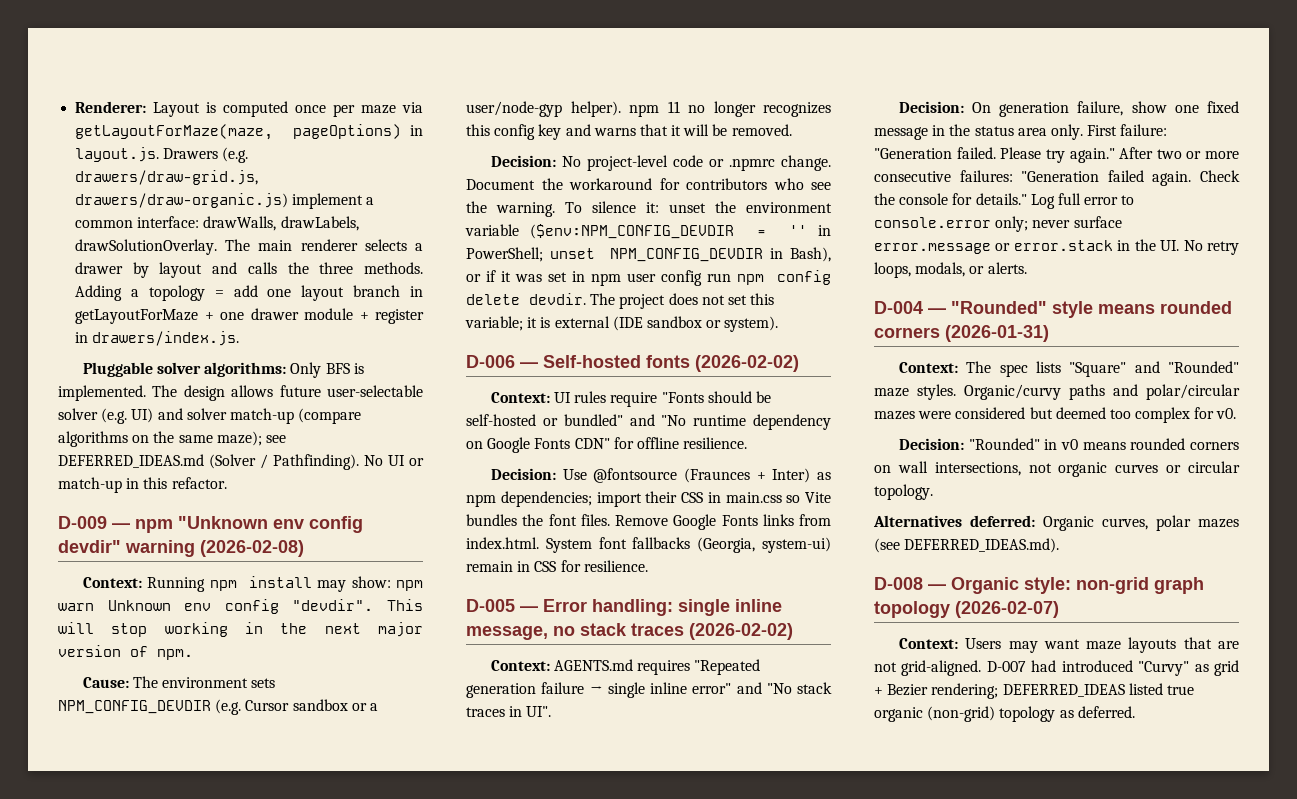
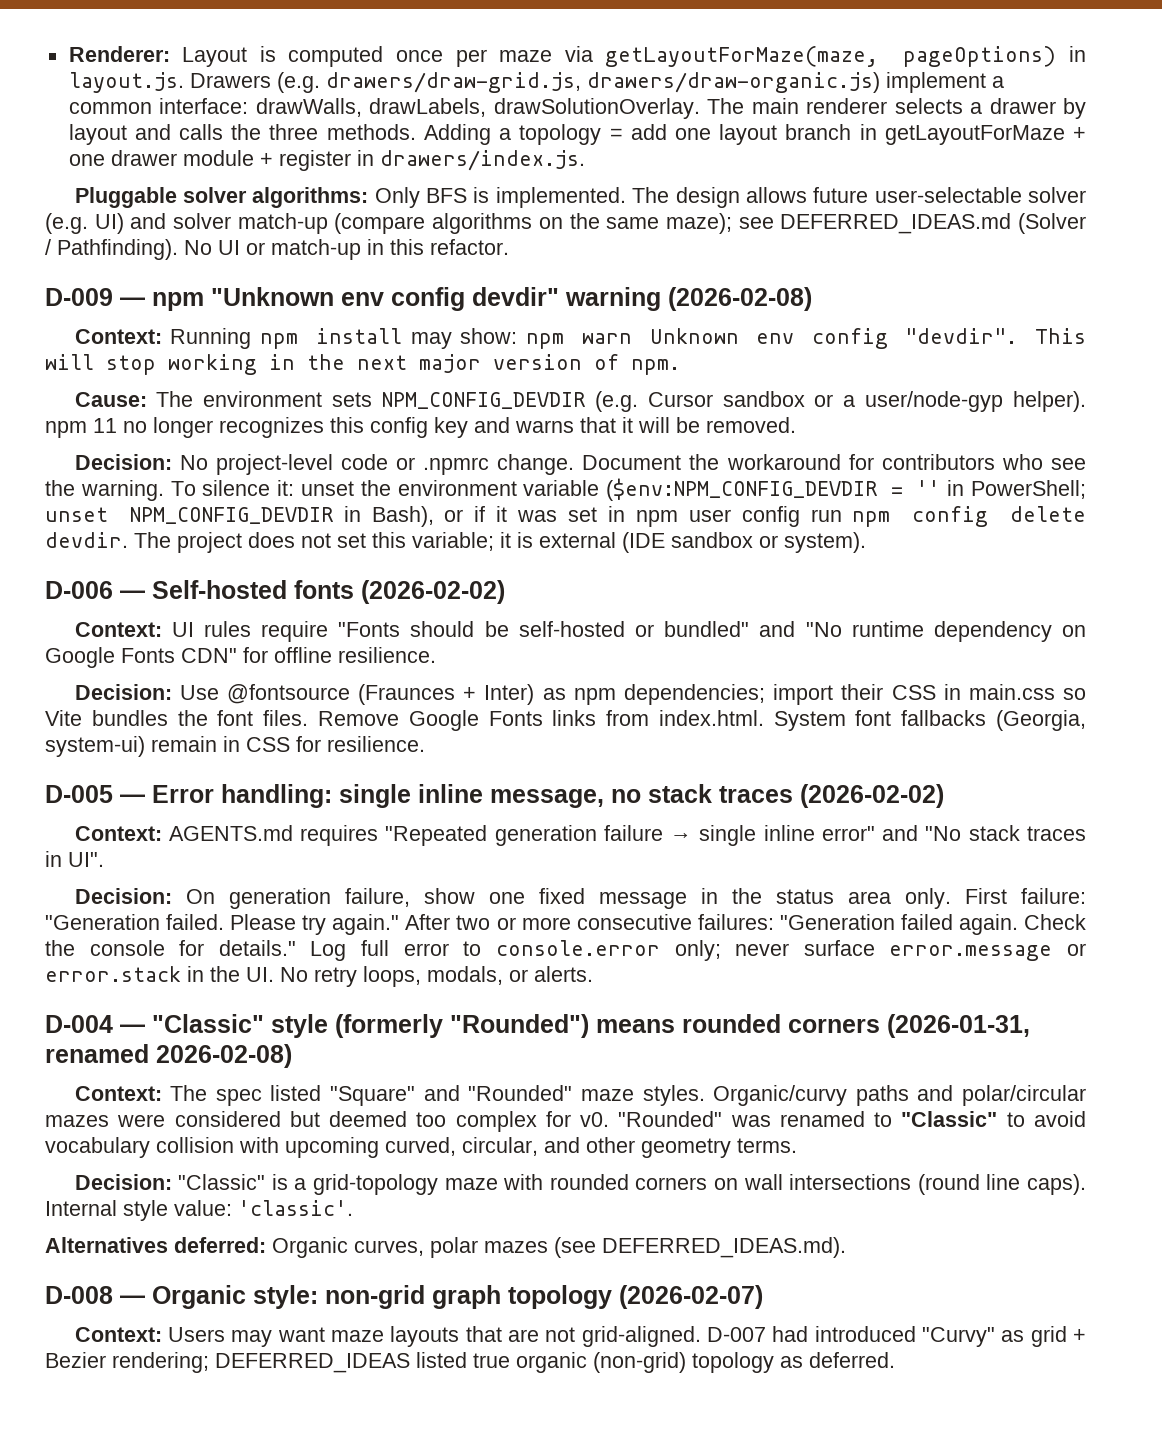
- D-004 — "Rounded" style means rounded corners (2026-01-31)
+ D-004 — "Classic" style (formerly "Rounded") means rounded corners (2026-01-31, renamed 2026-02-08)
- Context: The spec lists "Square" and "Rounded" maze styles.
+ Context: The spec listed "Square" and "Rounded" maze styles.
- Organic/curvy paths and polar/circular mazes were considered but deemed too complex for v0.
- Decision: "Rounded" in v0 means rounded corners on wall intersections, not organic curves or circular topology.
+ Organic/curvy paths and polar/circular mazes were considered but deemed too complex for v0. "Rounded" was renamed to "Classic" to avoid vocabulary collision with upcoming curved, circular, and other geometry terms.
+ Decision: "Classic" is a grid-topology maze with rounded corners on wall intersections (round line caps). Internal style value: 'classic'.

